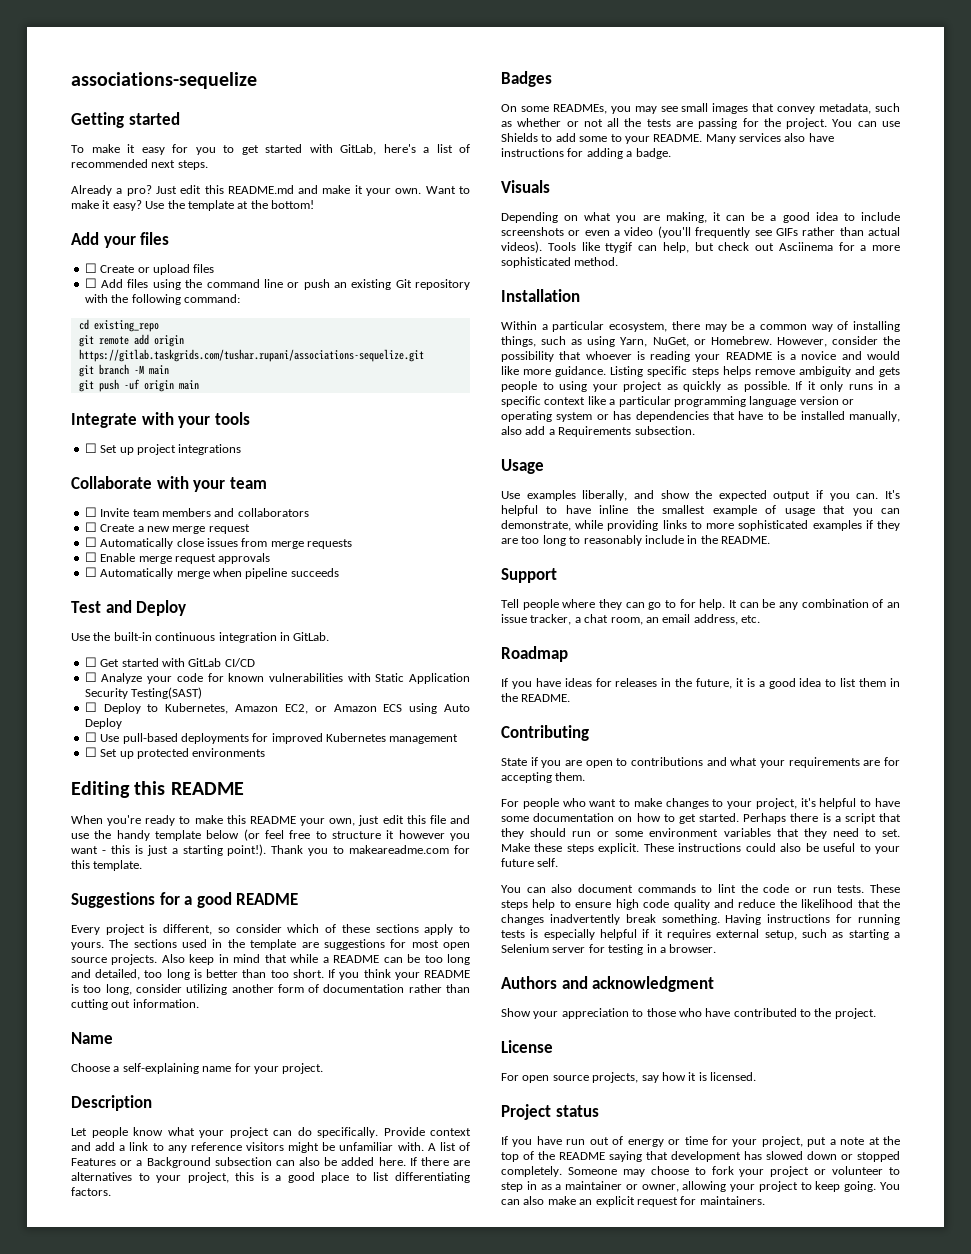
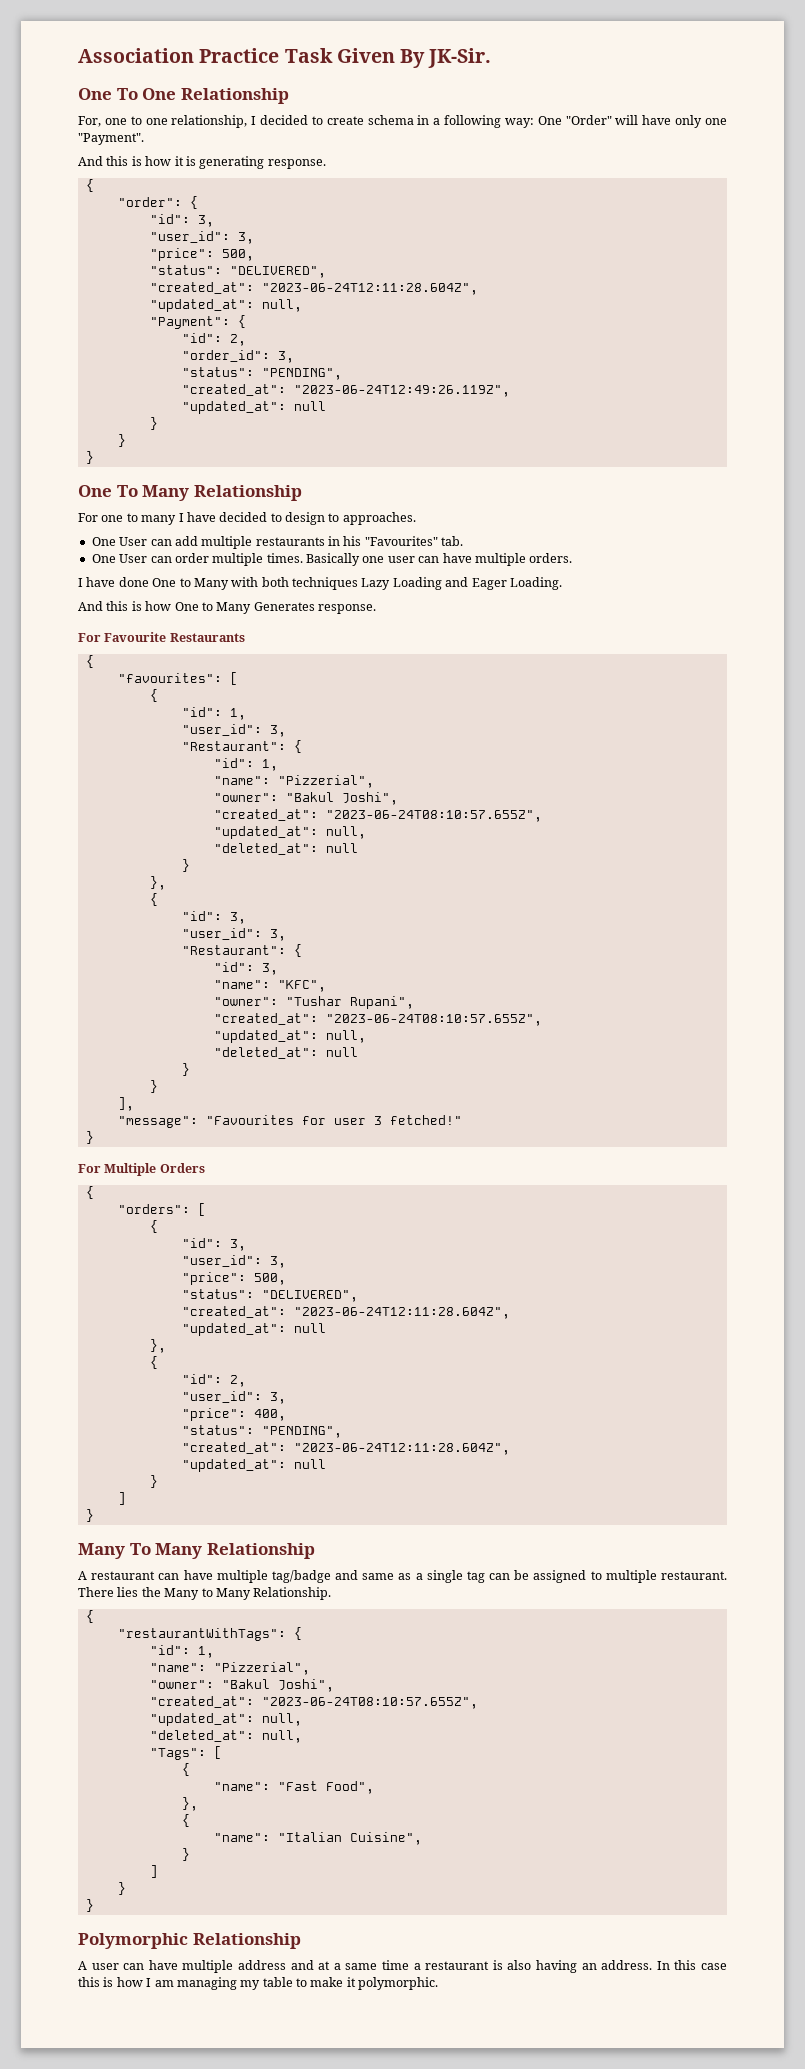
- associations-sequelize
- Getting started
- To make it easy for you to get started with GitLab, here's a list of recommended next steps.
- Already a pro? Just edit this README.md and make it your own. Want to make it easy? Use the template at the bottom!
- Add your files
- ☐ Create or upload files
- ☐ Add files using the command line or push an existing Git repository with the following command:
- cd existing_repo
- git remote add origin https://gitlab.taskgrids.com/tushar.rupani/associations-sequelize.git
- git branch -M main
- git push -uf origin main
- Integrate with your tools
- ☐ Set up project integrations
- Collaborate with your team
- ☐ Invite team members and collaborators
- ☐ Create a new merge request
- ☐ Automatically close issues from merge requests
- ☐ Enable merge request approvals
- ☐ Automatically merge when pipeline succeeds
- Test and Deploy
- Use the built-in continuous integration in GitLab.
- ☐ Get started with GitLab CI/CD
- ☐ Analyze your code for known vulnerabilities with Static Application Security Testing(SAST)
- ☐ Deploy to Kubernetes, Amazon EC2, or Amazon ECS using Auto Deploy
- ☐ Use pull-based deployments for improved Kubernetes management
- ☐ Set up protected environments
- Editing this README
- When you're ready to make this README your own, just edit this file and use the handy template below (or feel free to structure it however you want - this is just a starting point!). Thank you to makeareadme.com for this template.
- Suggestions for a good README
- Every project is different, so consider which of these sections apply to yours. The sections used in the template are suggestions for most open source projects. Also keep in mind that while a README can be too long and detailed, too long is better than too short. If you think your README is too long, consider utilizing another form of documentation rather than cutting out information.
- Name
- Choose a self-explaining name for your project.
- Description
- Let people know what your project can do specifically. Provide context and add a link to any reference visitors might be unfamiliar with. A list of Features or a Background subsection can also be added here. If there are alternatives to your project, this is a good place to list differentiating factors.
- Badges
- On some READMEs, you may see small images that convey metadata, such as whether or not all the tests are passing for the project. You can use Shields to add some to your README. Many services also have instructions for adding a badge.
- Visuals
- Depending on what you are making, it can be a good idea to include screenshots or even a video (you'll frequently see GIFs rather than actual videos). Tools like ttygif can help, but check out Asciinema for a more sophisticated method.
- Installation
- Within a particular ecosystem, there may be a common way of installing things, such as using Yarn, NuGet, or Homebrew. However, consider the possibility that whoever is reading your README is a novice and would like more guidance. Listing specific steps helps remove ambiguity and gets people to using your project as quickly as possible. If it only runs in a specific context like a particular programming language version or operating system or has dependencies that have to be installed manually, also add a Requirements subsection.
- Usage
- Use examples liberally, and show the expected output if you can. It's helpful to have inline the smallest example of usage that you can demonstrate, while providing links to more sophisticated examples if they are too long to reasonably include in the README.
- Support
- Tell people where they can go to for help. It can be any combination of an issue tracker, a chat room, an email address, etc.
- Roadmap
- If you have ideas for releases in the future, it is a good idea to list them in the README.
- Contributing
- State if you are open to contributions and what your requirements are for accepting them.
- For people who want to make changes to your project, it's helpful to have some documentation on how to get started. Perhaps there is a script that they should run or some environment variables that they need to set. Make these steps explicit. These instructions could also be useful to your future self.
- You can also document commands to lint the code or run tests. These steps help to ensure high code quality and reduce the likelihood that the changes inadvertently break something. Having instructions for running tests is especially helpful if it requires external setup, such as starting a Selenium server for testing in a browser.
- Authors and acknowledgment
- Show your appreciation to those who have contributed to the project.
- License
- For open source projects, say how it is licensed.
- Project status
- If you have run out of energy or time for your project, put a note at the top of the README saying that development has slowed down or stopped completely. Someone may choose to fork your project or volunteer to step in as a maintainer or owner, allowing your project to keep going. You can also make an explicit request for maintainers.
+ Association Practice Task Given By JK-Sir.
+ One To One Relationship
+ For, one to one relationship, I decided to create schema in a following way: One "Order" will have only one "Payment".
+ And this is how it is generating response.
+ {
+ "order": {
+ "id": 3,
+ "user_id": 3,
+ "price": 500,
+ "status": "DELIVERED",
+ "created_at": "2023-06-24T12:11:28.604Z",
+ "updated_at": null,
+ "Payment": {
+ "id": 2,
+ "order_id": 3,
+ "status": "PENDING",
+ "created_at": "2023-06-24T12:49:26.119Z",
+ "updated_at": null
+ }
+ }
+ }
+ One To Many Relationship
+ For one to many I have decided to design to approaches.
+ One User can add multiple restaurants in his "Favourites" tab.
+ One User can order multiple times. Basically one user can have multiple orders.
+ I have done One to Many with both techniques Lazy Loading and Eager Loading.
+ And this is how One to Many Generates response.
+ For Favourite Restaurants
+ {
+ "favourites": [
+ {
+ "id": 1,
+ "user_id": 3,
+ "Restaurant": {
+ "id": 1,
+ "name": "Pizzerial",
+ "owner": "Bakul Joshi",
+ "created_at": "2023-06-24T08:10:57.655Z",
+ "updated_at": null,
+ "deleted_at": null
+ }
+ },
+ {
+ "id": 3,
+ "user_id": 3,
+ "Restaurant": {
+ "id": 3,
+ "name": "KFC",
+ "owner": "Tushar Rupani",
+ "created_at": "2023-06-24T08:10:57.655Z",
+ "updated_at": null,
+ "deleted_at": null
+ }
+ }
+ ],
+ "message": "Favourites for user 3 fetched!"
+ }
+ For Multiple Orders
+ {
+ "orders": [
+ {
+ "id": 3,
+ "user_id": 3,
+ "price": 500,
+ "status": "DELIVERED",
+ "created_at": "2023-06-24T12:11:28.604Z",
+ "updated_at": null
+ },
+ {
+ "id": 2,
+ "user_id": 3,
+ "price": 400,
+ "status": "PENDING",
+ "created_at": "2023-06-24T12:11:28.604Z",
+ "updated_at": null
+ }
+ ]
+ }
+ Many To Many Relationship
+ A restaurant can have multiple tag/badge and same as a single tag can be assigned to multiple restaurant. There lies the Many to Many Relationship.
+ {
+ "restaurantWithTags": {
+ "id": 1,
+ "name": "Pizzerial",
+ "owner": "Bakul Joshi",
+ "created_at": "2023-06-24T08:10:57.655Z",
+ "updated_at": null,
+ "deleted_at": null,
+ "Tags": [
+ {
+ "name": "Fast Food",
+ },
+ {
+ "name": "Italian Cuisine",
+ }
+ ]
+ }
+ }
+ Polymorphic Relationship
+ A user can have multiple address and at a same time a restaurant is also having an address. In this case this is how I am managing my table to make it polymorphic.

